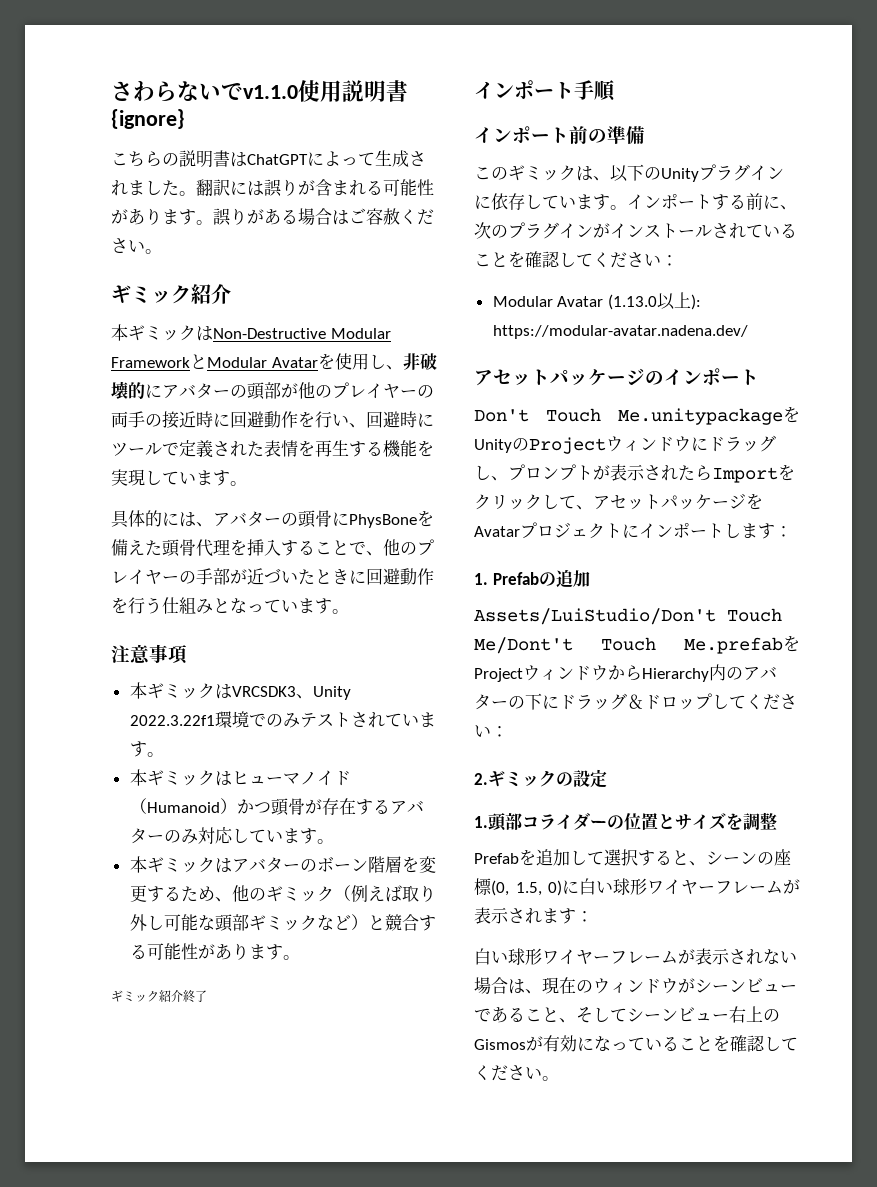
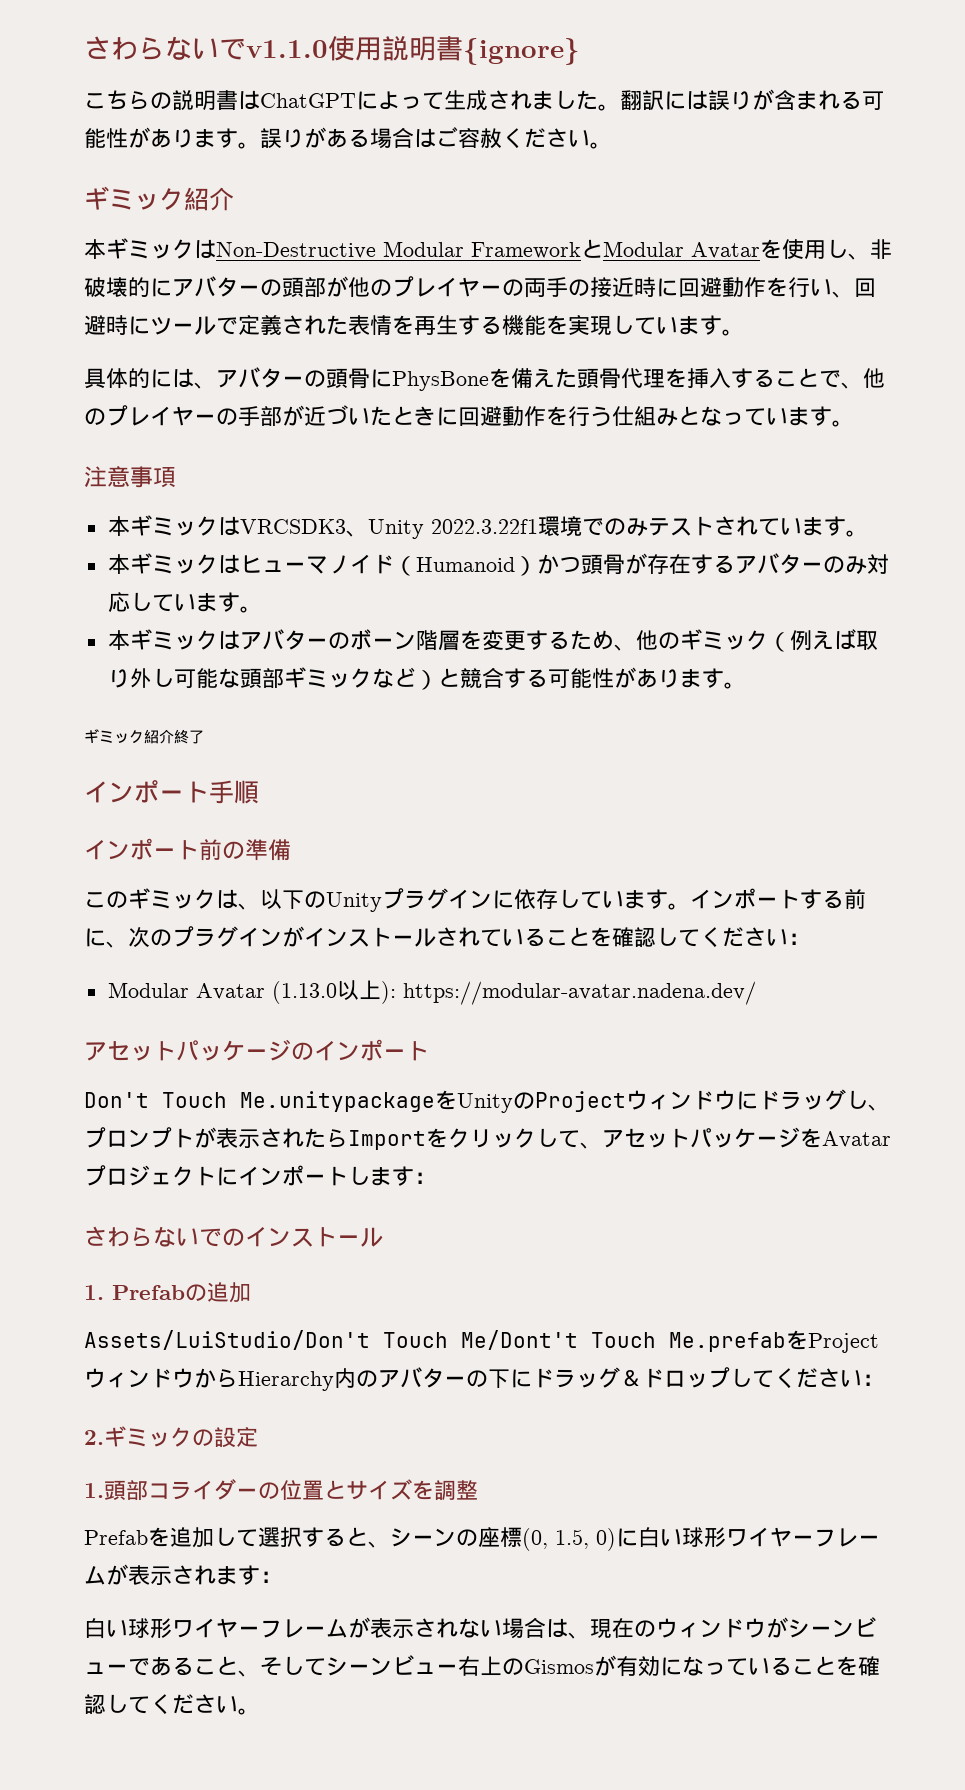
+ さわらないでのインストール

